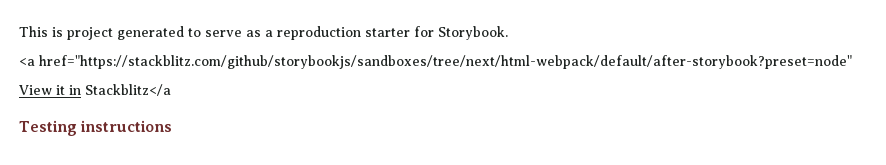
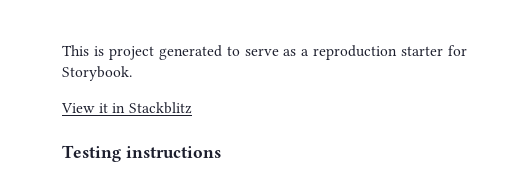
- <a href="https://stackblitz.com/github/storybookjs/sandboxes/tree/next/html-webpack/default/after-storybook?preset=node"
- View it in Stackblitz</a
+ View it in Stackblitz

